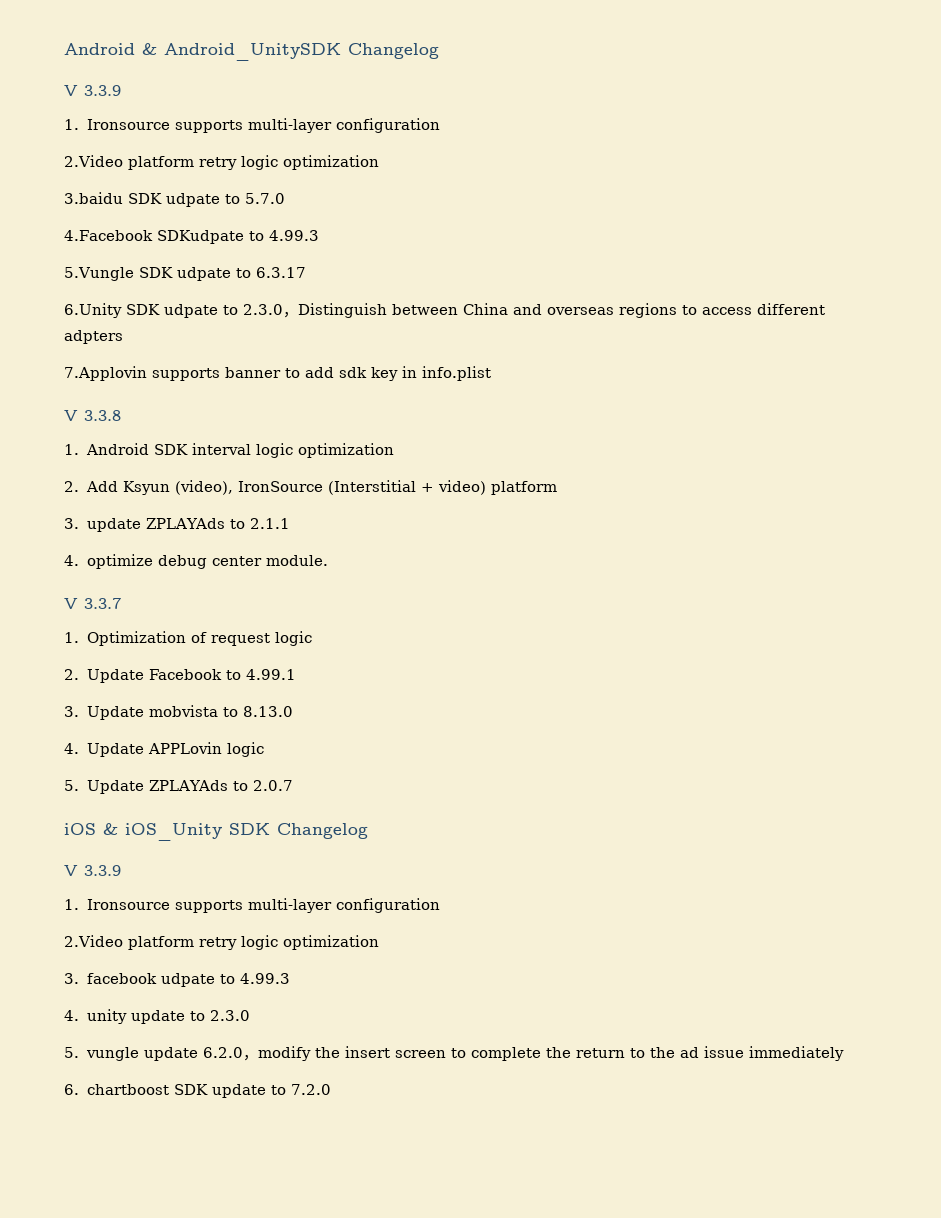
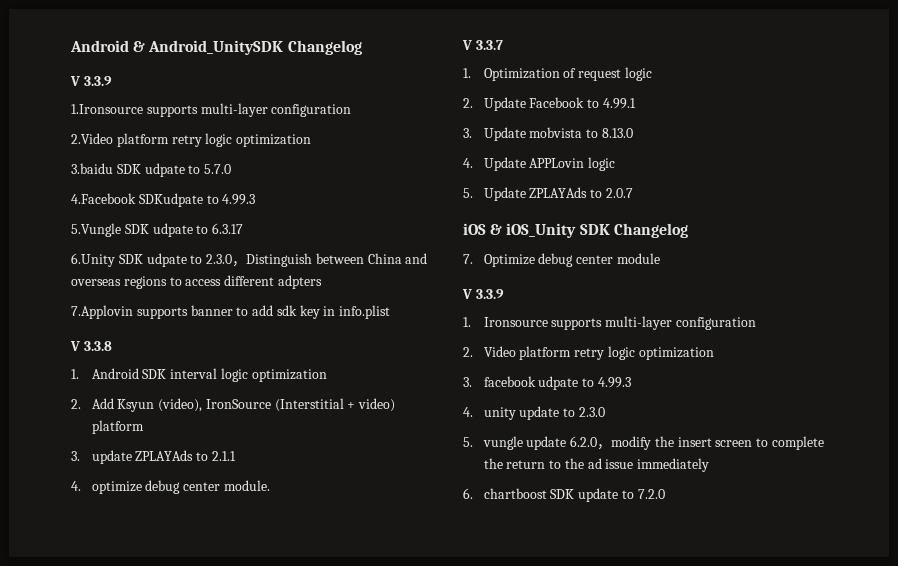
  Android & Android_UnitySDK Changelog
  V 3.3.9
- 1. Ironsource supports multi-layer configuration
+ 1.Ironsource supports multi-layer configuration
  iOS & iOS_Unity SDK Changelog
+ 7. Optimize debug center module
  V 3.3.9
  1. Ironsource supports multi-layer configuration
- 2.Video platform retry logic optimization
+ 2. Video platform retry logic optimization

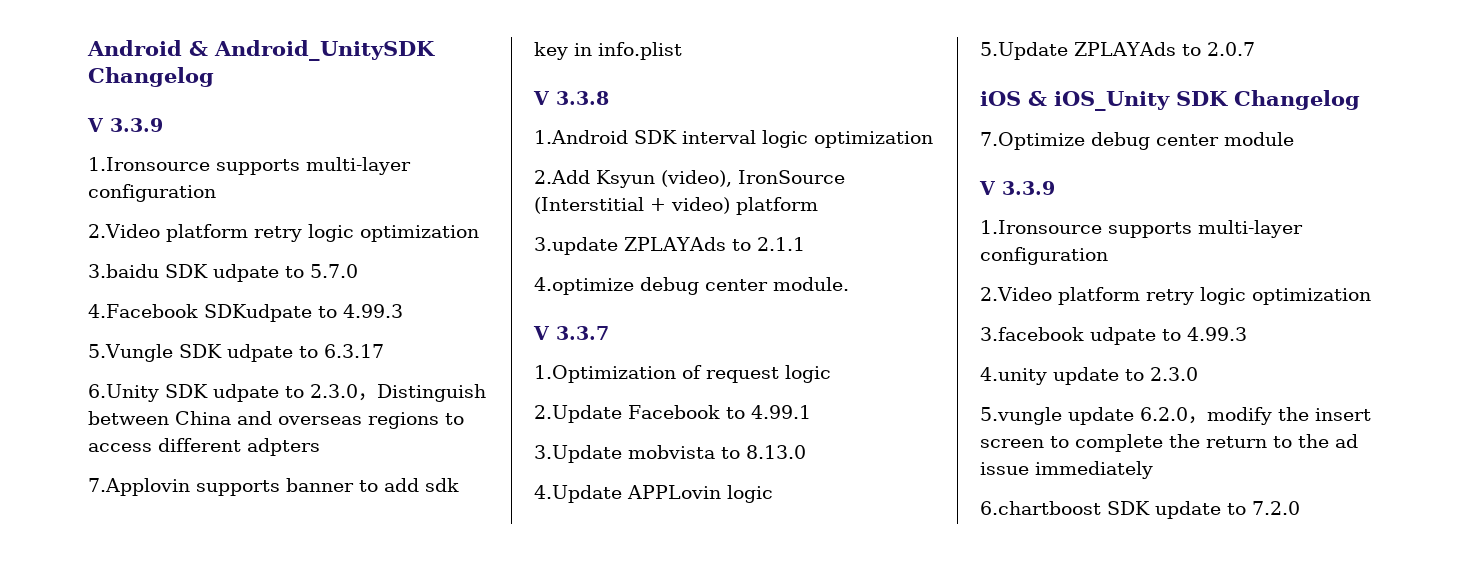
- 1. Android SDK interval logic optimization
+ 1.Android SDK interval logic optimization
- 2. Add Ksyun (video), IronSource (Interstitial + video) platform
+ 2.Add Ksyun (video), IronSource (Interstitial + video) platform
- 3. update ZPLAYAds to 2.1.1
+ 3.update ZPLAYAds to 2.1.1
- 4. optimize debug center module.
+ 4.optimize debug center module.
- 1. Optimization of request logic
+ 1.Optimization of request logic
- 2. Update Facebook to 4.99.1
+ 2.Update Facebook to 4.99.1
- 3. Update mobvista to 8.13.0
+ 3.Update mobvista to 8.13.0
- 4. Update APPLovin logic
+ 4.Update APPLovin logic
- 5. Update ZPLAYAds to 2.0.7
+ 5.Update ZPLAYAds to 2.0.7
- 7. Optimize debug center module
+ 7.Optimize debug center module
  V 3.3.9
- 1. Ironsource supports multi-layer configuration
- 2. Video platform retry logic optimization
- 3. facebook udpate to 4.99.3
+ 1.Ironsource supports multi-layer configuration
+ 2.Video platform retry logic optimization
+ 3.facebook udpate to 4.99.3
- 4. unity update to 2.3.0
+ 4.unity update to 2.3.0
- 5. vungle update 6.2.0，modify the insert screen to complete the return to the ad issue immediately
+ 5.vungle update 6.2.0，modify the insert screen to complete the return to the ad issue immediately
- 6. chartboost SDK update to 7.2.0
+ 6.chartboost SDK update to 7.2.0

